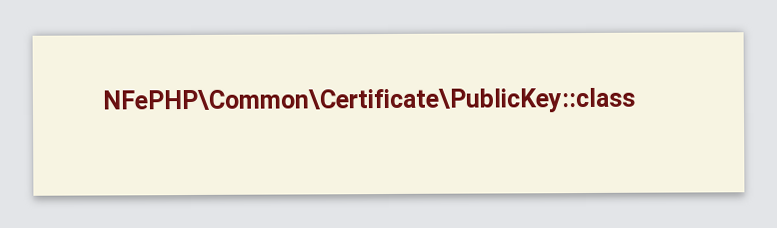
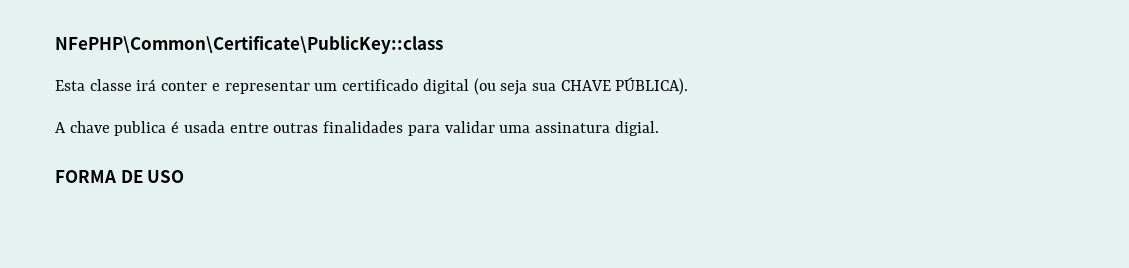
+ Esta classe irá conter e representar um certificado digital (ou seja sua CHAVE PÚBLICA).
+ A chave publica é usada entre outras finalidades para validar uma assinatura digial.
+ FORMA DE USO

